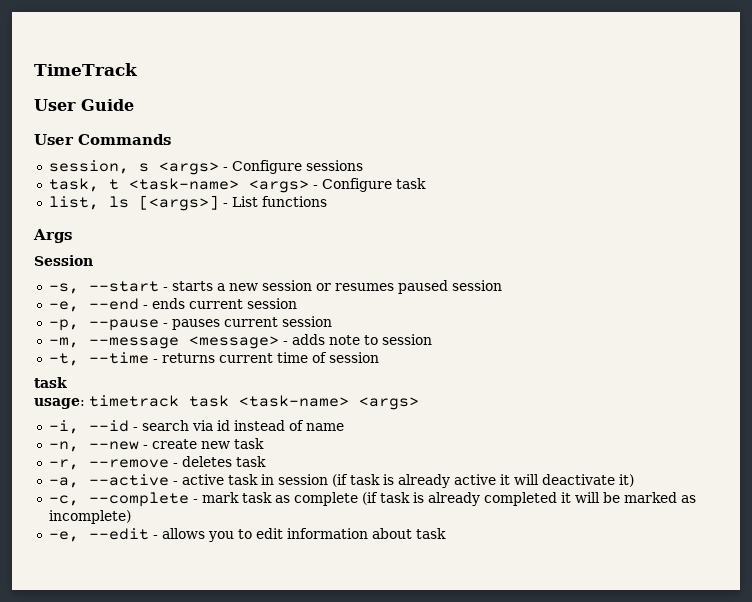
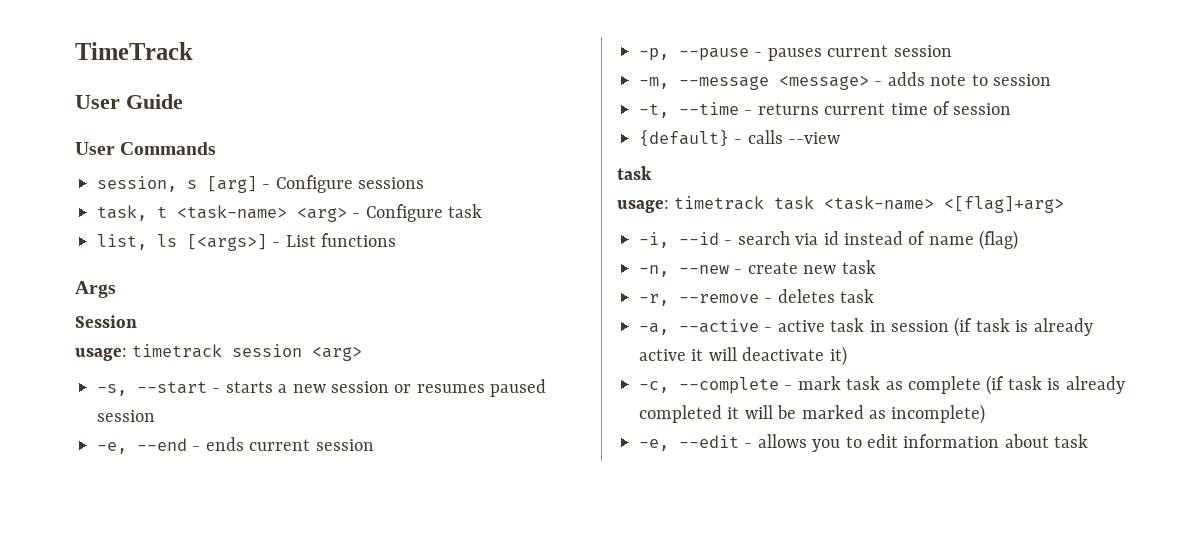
- session, s <args> - Configure sessions
+ session, s [arg] - Configure sessions
- task, t <task-name> <args> - Configure task
+ task, t <task-name> <arg> - Configure task
+ usage: timetrack session <arg>
+ {default} - calls --view
- usage: timetrack task <task-name> <args>
+ usage: timetrack task <task-name> <[flag]+arg>
- -i, --id - search via id instead of name
+ -i, --id - search via id instead of name (flag)

